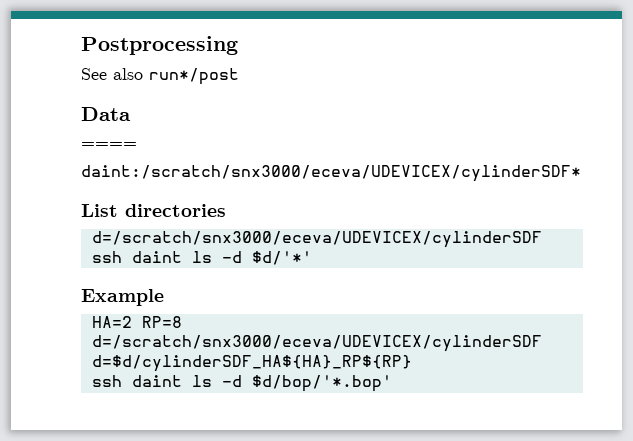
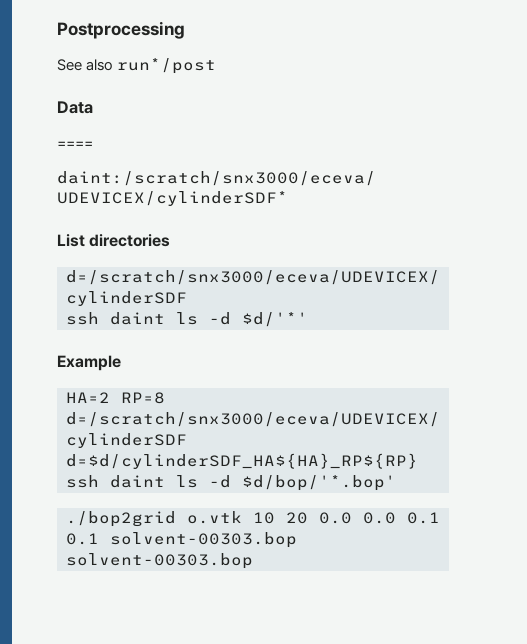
+ ./bop2grid o.vtk 10 20 0.0 0.0 0.1 0.1 solvent-00303.bop solvent-00303.bop

